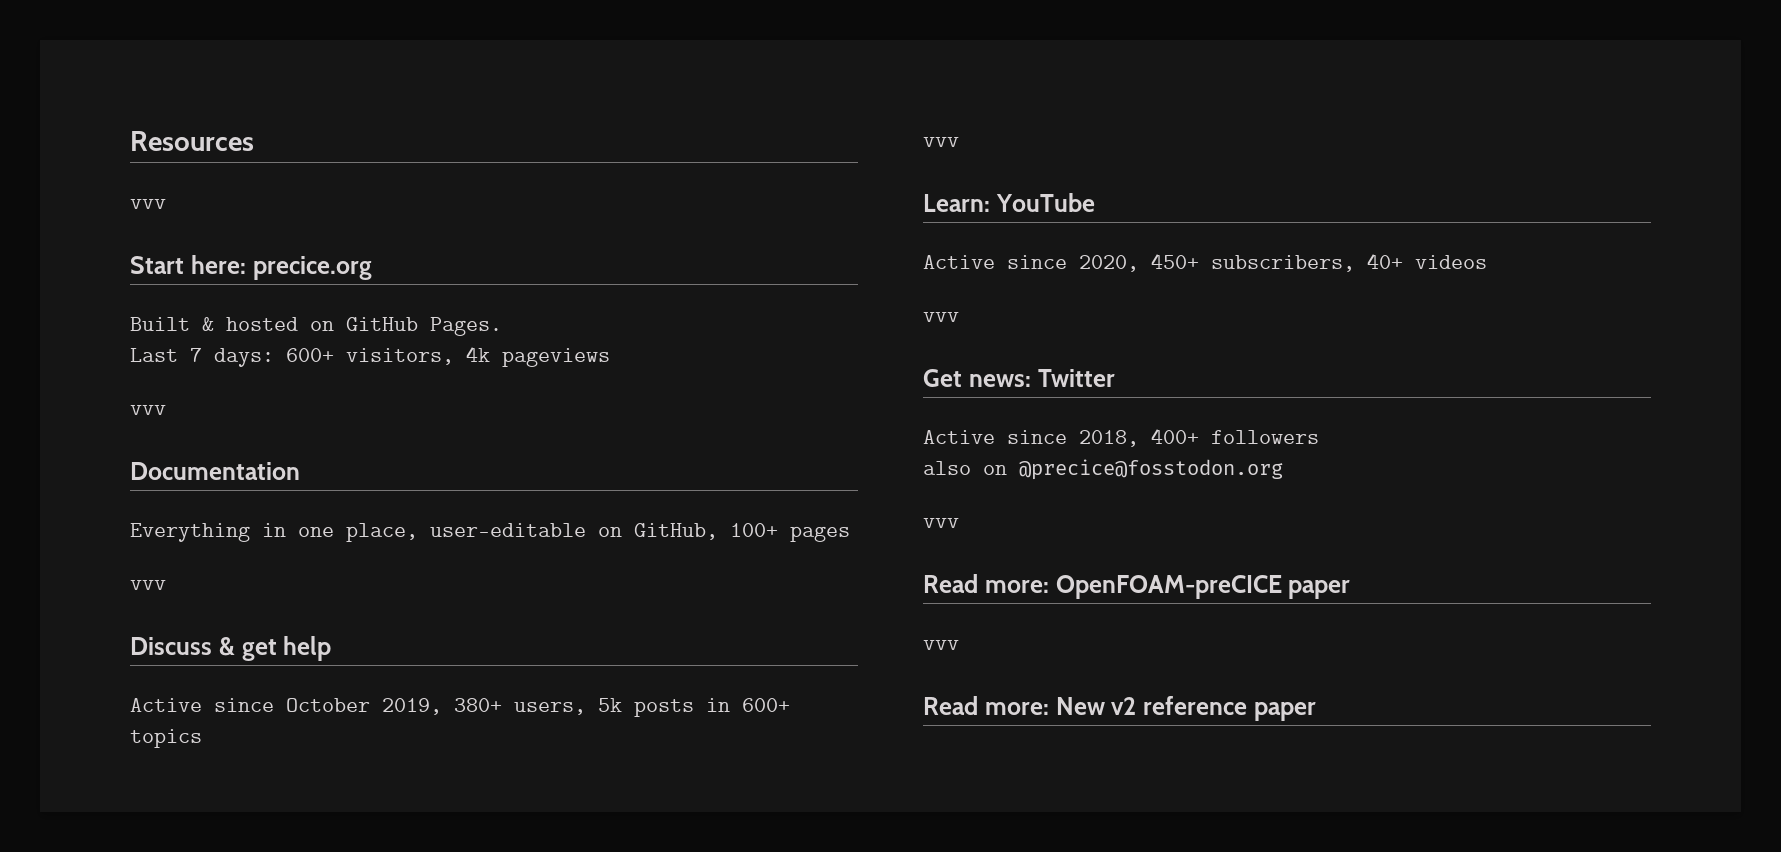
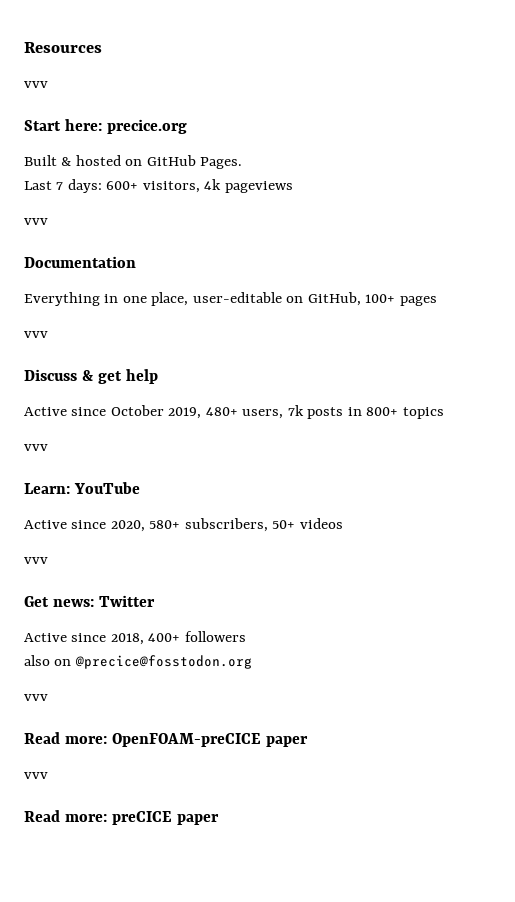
- Active since October 2019, 380+ users, 5k posts in 600+ topics
+ Active since October 2019, 480+ users, 7k posts in 800+ topics
- Active since 2020, 450+ subscribers, 40+ videos
+ Active since 2020, 580+ subscribers, 50+ videos
- Read more: New v2 reference paper
+ Read more: preCICE paper

